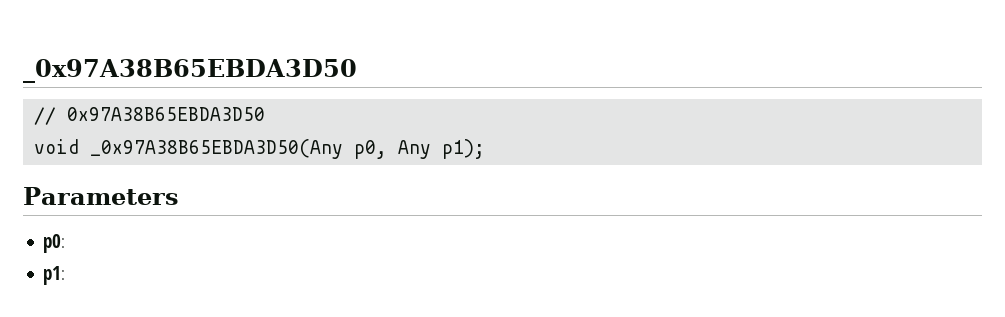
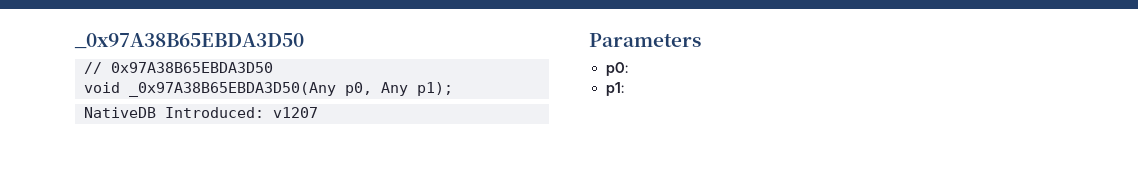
+ NativeDB Introduced: v1207

